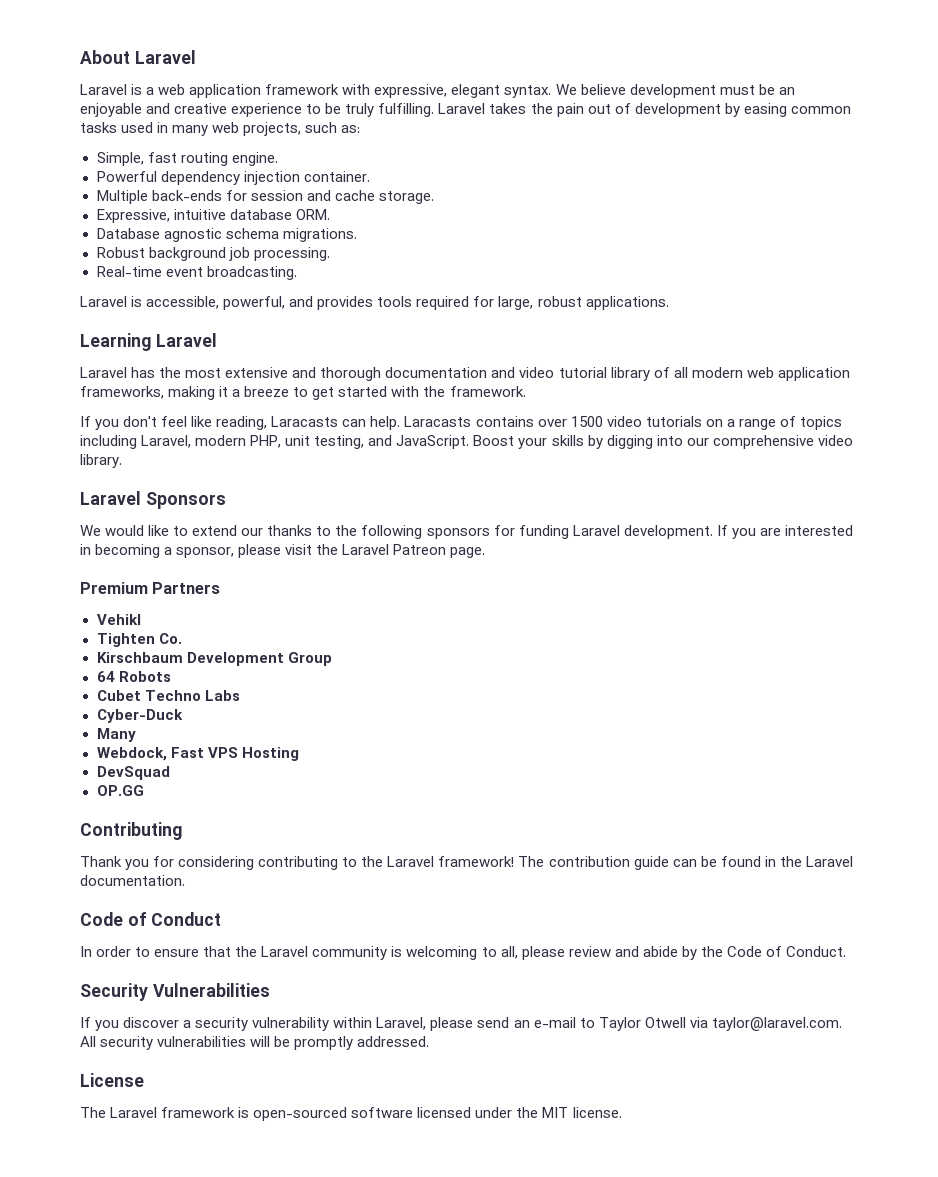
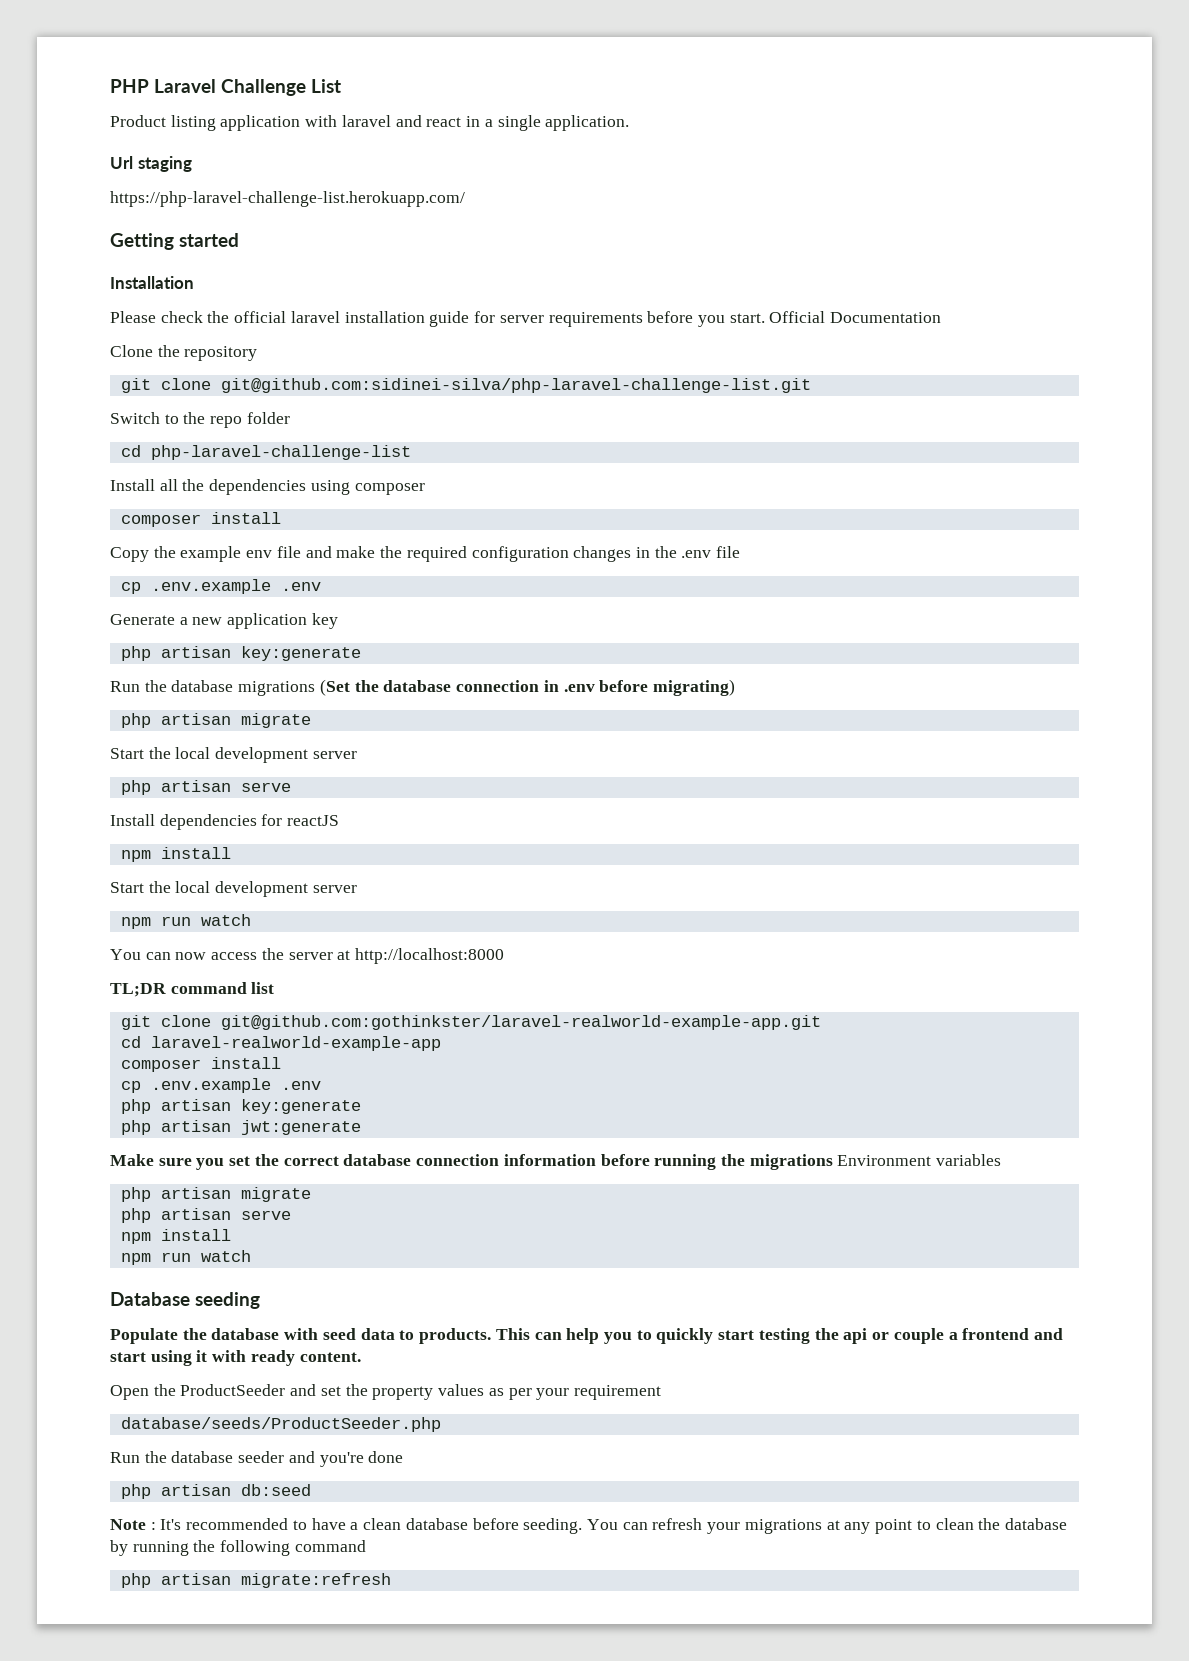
- About Laravel
- Laravel is a web application framework with expressive, elegant syntax. We believe development must be an enjoyable and creative experience to be truly fulfilling. Laravel takes the pain out of development by easing common tasks used in many web projects, such as:
- Simple, fast routing engine.
- Powerful dependency injection container.
- Multiple back-ends for session and cache storage.
- Expressive, intuitive database ORM.
- Database agnostic schema migrations.
- Robust background job processing.
- Real-time event broadcasting.
- Laravel is accessible, powerful, and provides tools required for large, robust applications.
- Learning Laravel
- Laravel has the most extensive and thorough documentation and video tutorial library of all modern web application frameworks, making it a breeze to get started with the framework.
- If you don't feel like reading, Laracasts can help. Laracasts contains over 1500 video tutorials on a range of topics including Laravel, modern PHP, unit testing, and JavaScript. Boost your skills by digging into our comprehensive video library.
- Laravel Sponsors
- We would like to extend our thanks to the following sponsors for funding Laravel development. If you are interested in becoming a sponsor, please visit the Laravel Patreon page.
- Premium Partners
- Vehikl
- Tighten Co.
- Kirschbaum Development Group
- 64 Robots
- Cubet Techno Labs
- Cyber-Duck
- Many
- Webdock, Fast VPS Hosting
- DevSquad
- OP.GG
- Contributing
- Thank you for considering contributing to the Laravel framework! The contribution guide can be found in the Laravel documentation.
- Code of Conduct
- In order to ensure that the Laravel community is welcoming to all, please review and abide by the Code of Conduct.
- Security Vulnerabilities
- If you discover a security vulnerability within Laravel, please send an e-mail to Taylor Otwell via taylor@laravel.com. All security vulnerabilities will be promptly addressed.
- License
- The Laravel framework is open-sourced software licensed under the MIT license.
+ PHP Laravel Challenge List
+ Product listing application with laravel and react in a single application.
+ Url staging
+ https://php-laravel-challenge-list.herokuapp.com/
+ Getting started
+ Installation
+ Please check the official laravel installation guide for server requirements before you start. Official Documentation
+ Clone the repository
+ git clone git@github.com:sidinei-silva/php-laravel-challenge-list.git
+ Switch to the repo folder
+ cd php-laravel-challenge-list
+ Install all the dependencies using composer
+ composer install
+ Copy the example env file and make the required configuration changes in the .env file
+ cp .env.example .env
+ Generate a new application key
+ php artisan key:generate
+ Run the database migrations (Set the database connection in .env before migrating)
+ php artisan migrate
+ Start the local development server
+ php artisan serve
+ Install dependencies for reactJS
+ npm install
+ Start the local development server
+ npm run watch
+ You can now access the server at http://localhost:8000
+ TL;DR command list
+ git clone git@github.com:gothinkster/laravel-realworld-example-app.git
+ cd laravel-realworld-example-app
+ composer install
+ cp .env.example .env
+ php artisan key:generate
+ php artisan jwt:generate
+ Make sure you set the correct database connection information before running the migrations Environment variables
+ php artisan migrate
+ php artisan serve
+ npm install
+ npm run watch
+ Database seeding
+ Populate the database with seed data to products. This can help you to quickly start testing the api or couple a frontend and start using it with ready content.
+ Open the ProductSeeder and set the property values as per your requirement
+ database/seeds/ProductSeeder.php
+ Run the database seeder and you're done
+ php artisan db:seed
+ Note : It's recommended to have a clean database before seeding. You can refresh your migrations at any point to clean the database by running the following command
+ php artisan migrate:refresh

